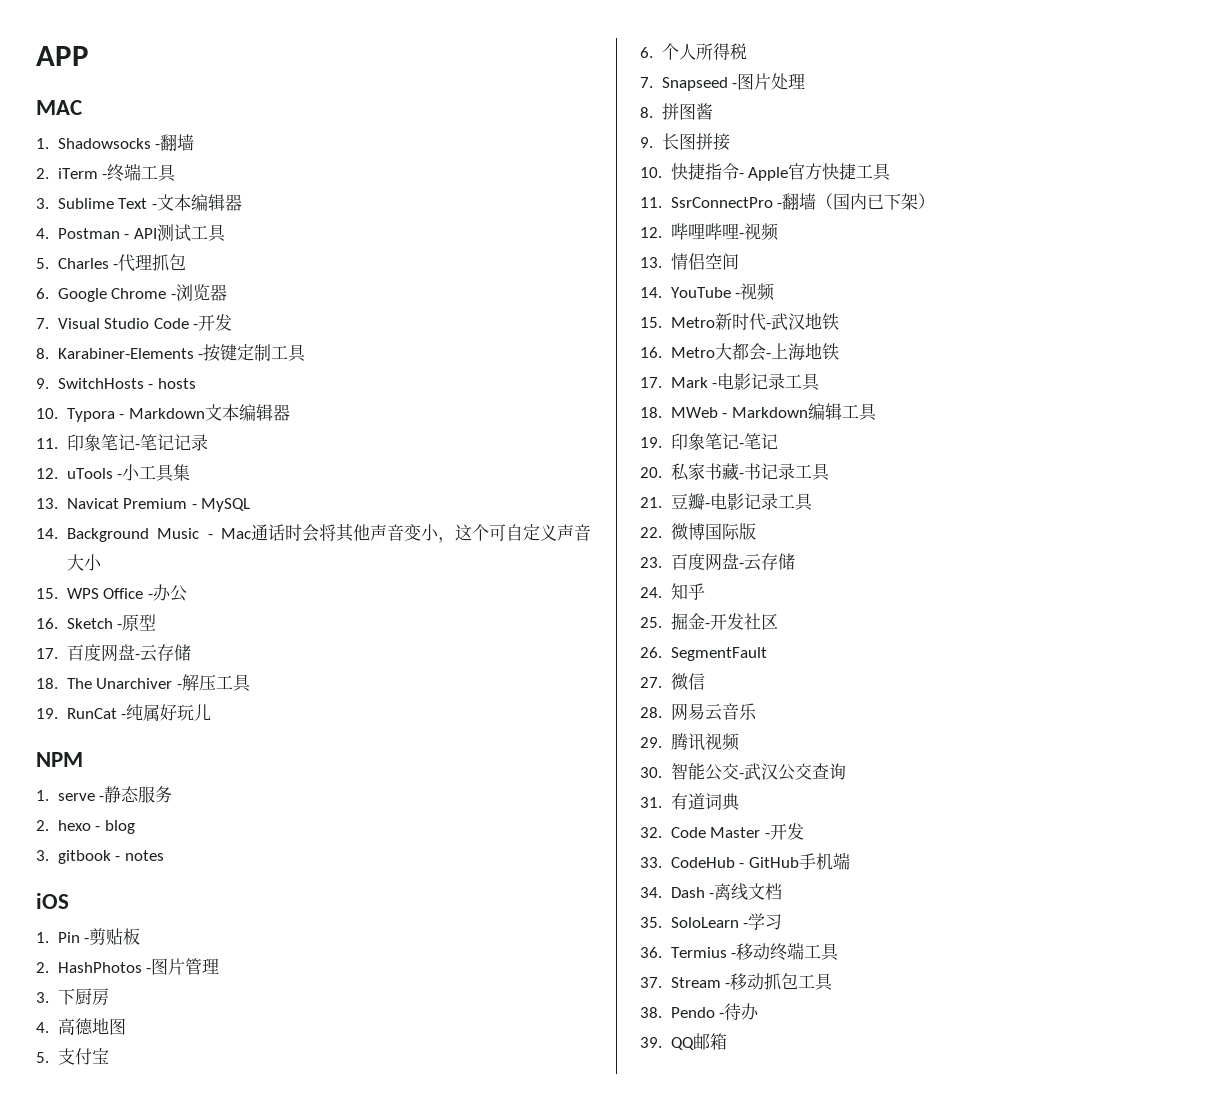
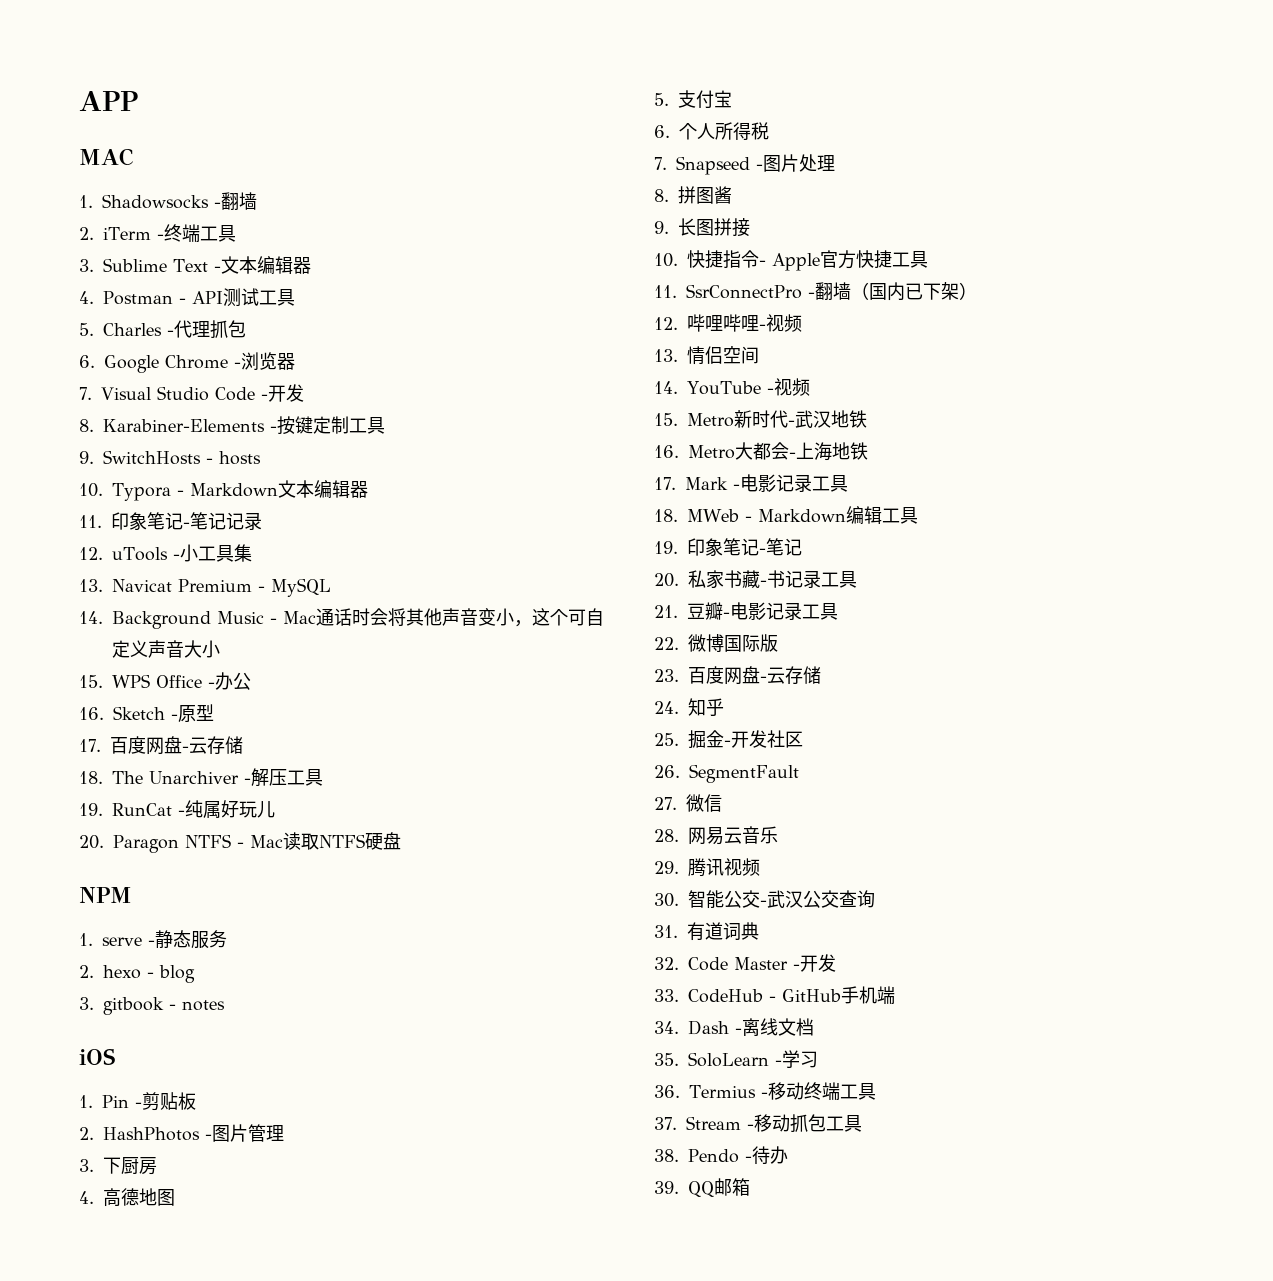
+ 20. Paragon NTFS - Mac读取NTFS硬盘

